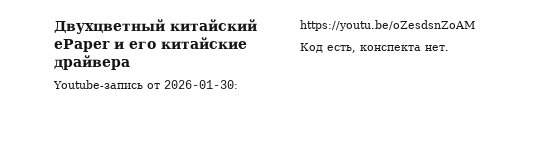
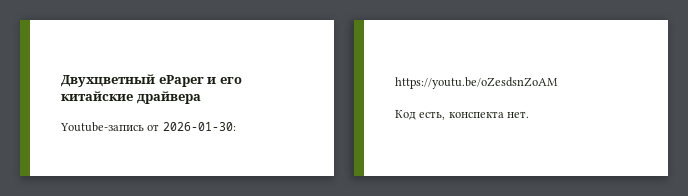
- Двухцветный китайский ePaper и его китайские драйвера
+ Двухцветный ePaper и его китайские драйвера

